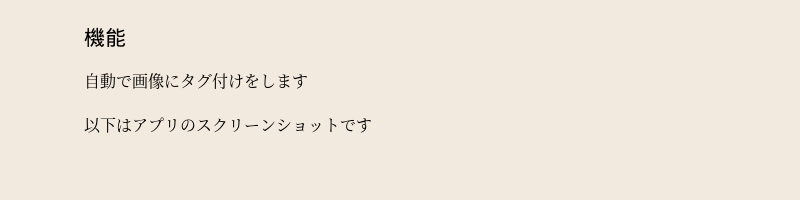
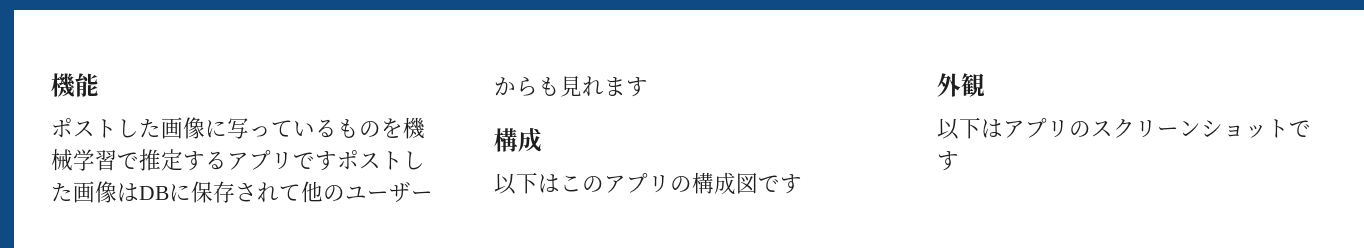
- 自動で画像にタグ付けをします
+ ポストした画像に写っているものを機械学習で推定するアプリですポストした画像はDBに保存されて他のユーザーからも見れます
+ 構成
+ 以下はこのアプリの構成図です
+ 外観

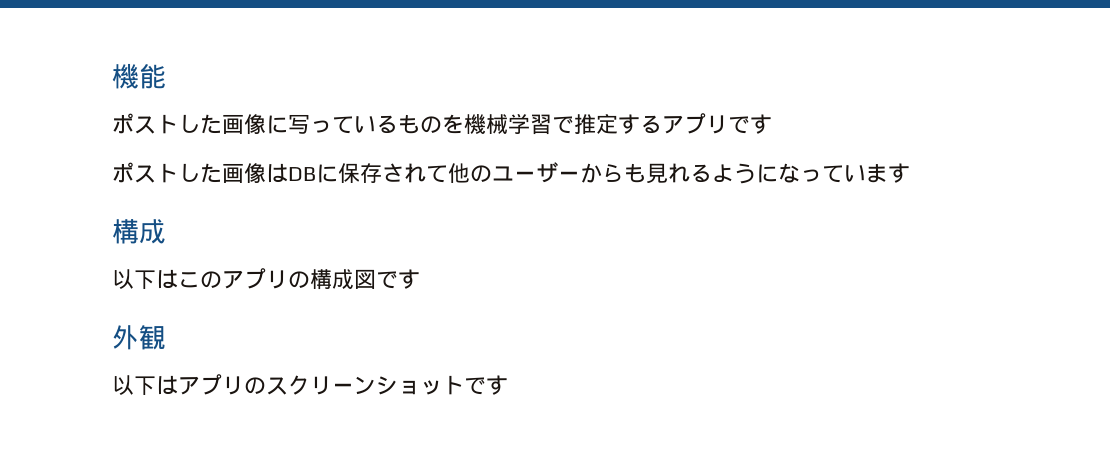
- ポストした画像に写っているものを機械学習で推定するアプリですポストした画像はDBに保存されて他のユーザーからも見れます
+ ポストした画像に写っているものを機械学習で推定するアプリです
+ ポストした画像はDBに保存されて他のユーザーからも見れるようになっています

